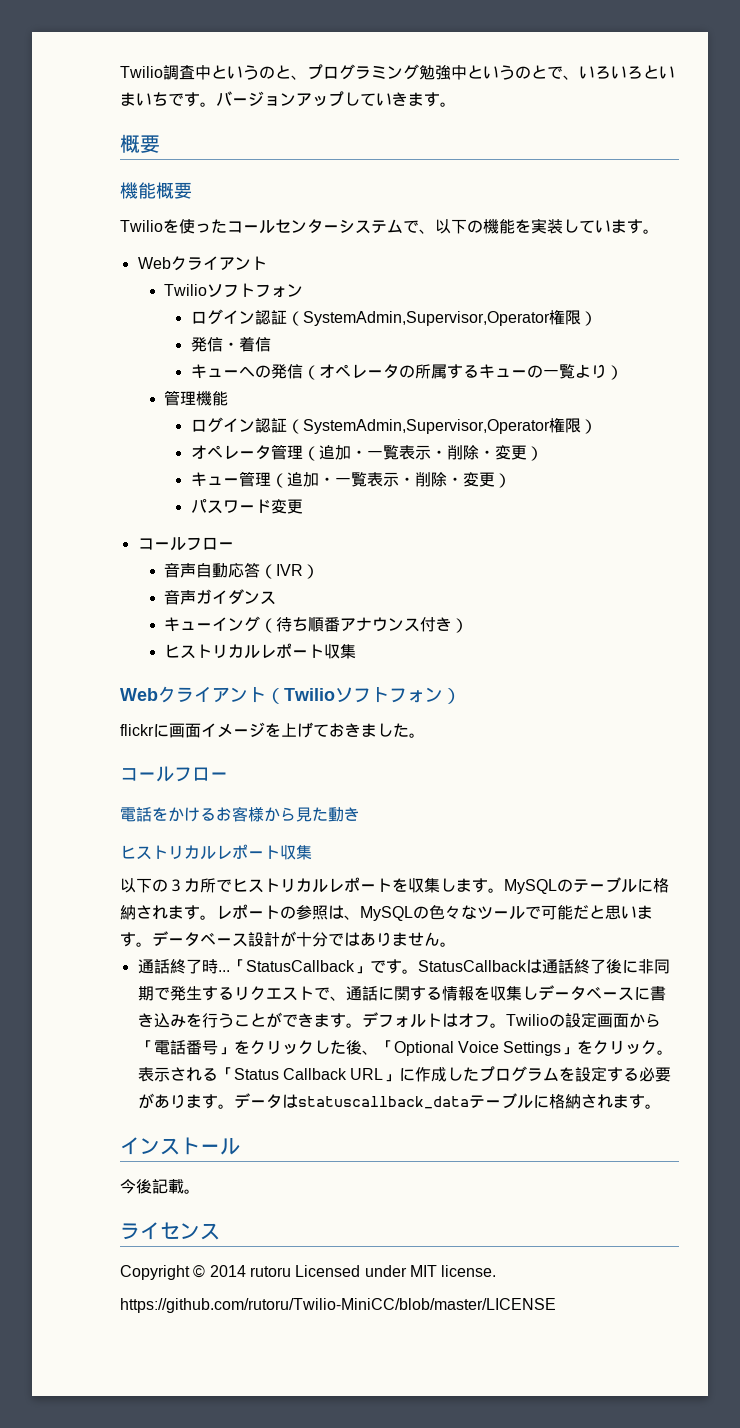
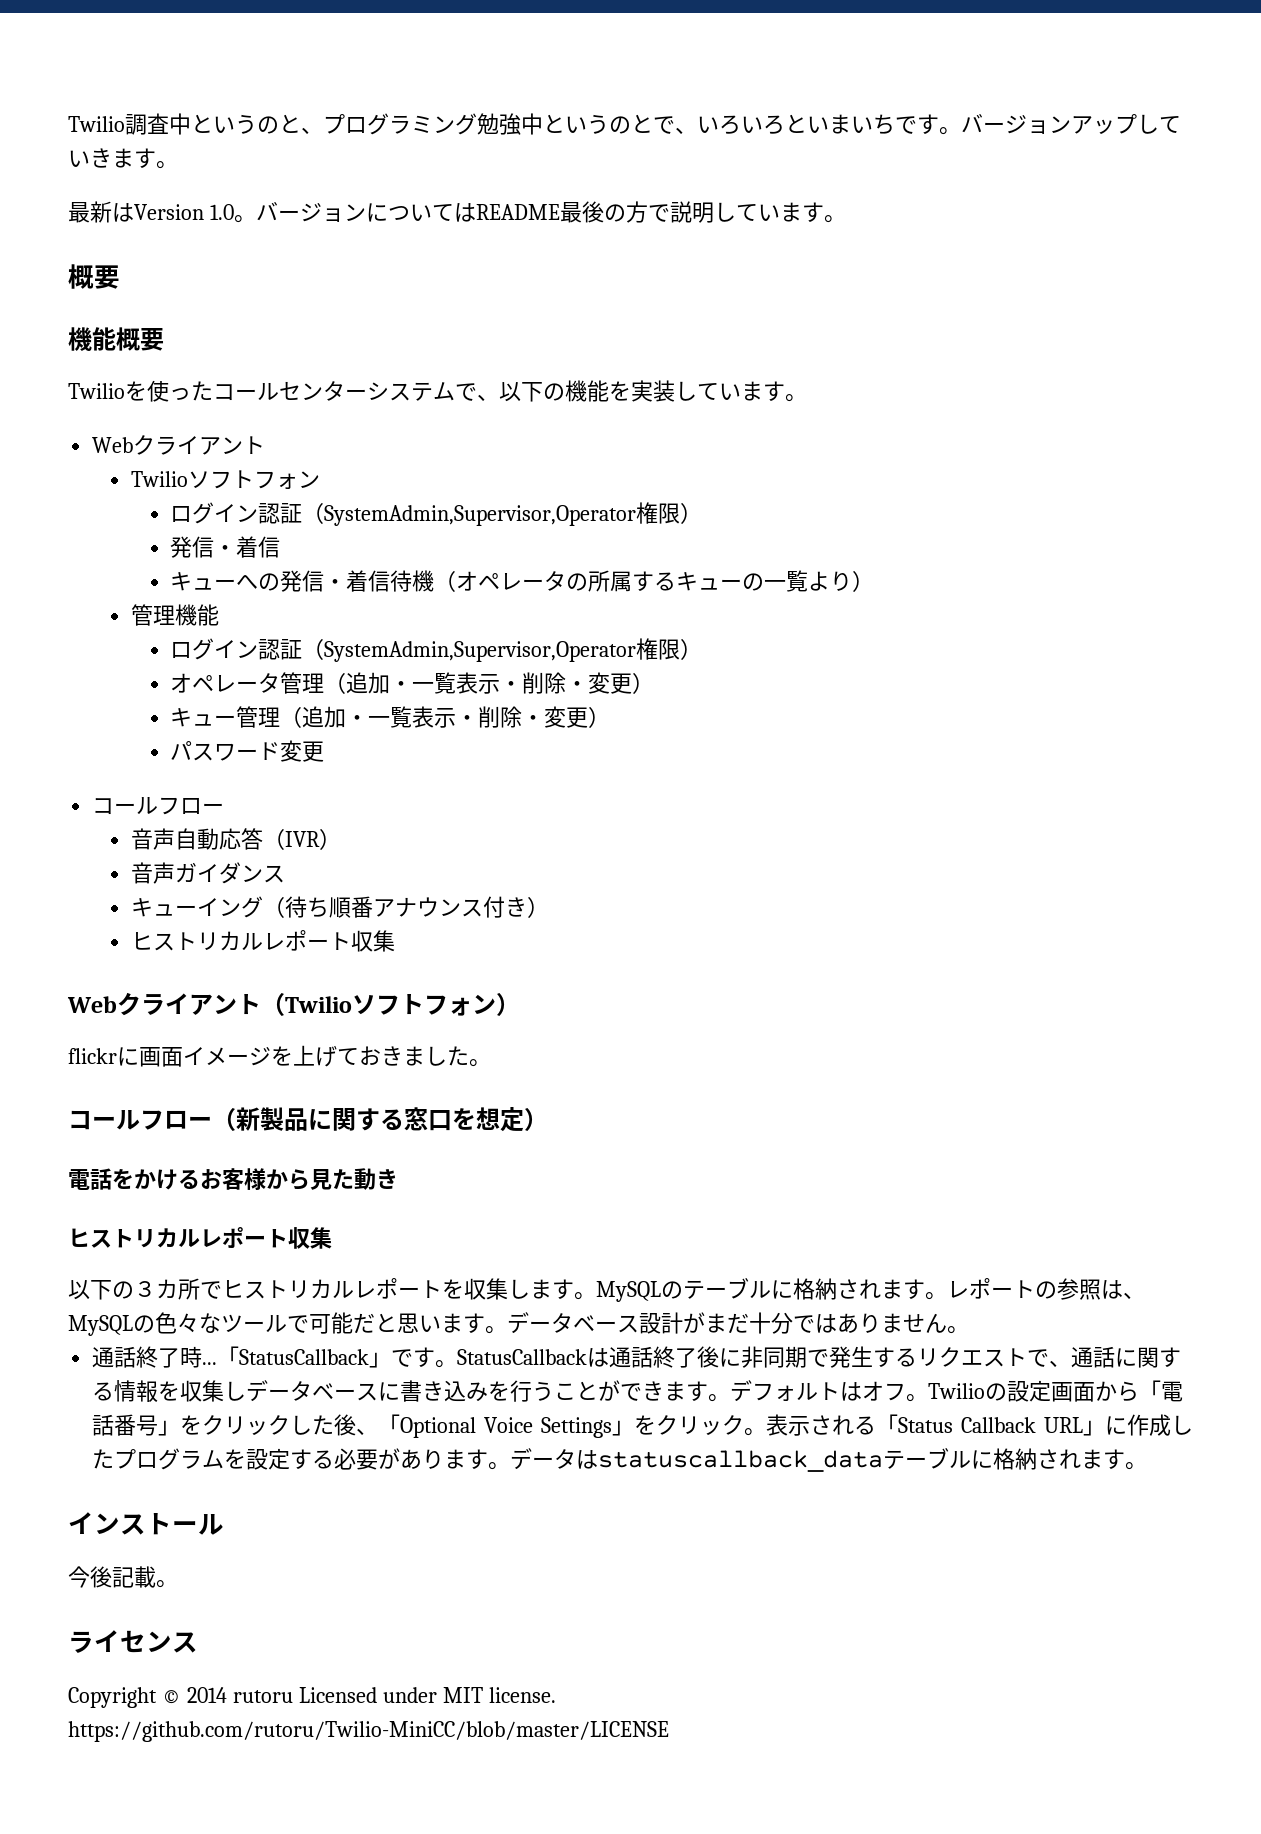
+ 最新はVersion 1.0。バージョンについてはREADME最後の方で説明しています。
- キューへの発信（オペレータの所属するキューの一覧より）
+ キューへの発信・着信待機（オペレータの所属するキューの一覧より）
  flickrに画面イメージを上げておきました。
- コールフロー
+ コールフロー（新製品に関する窓口を想定）
- データベース設計が十分ではありません。
+ データベース設計がまだ十分ではありません。

